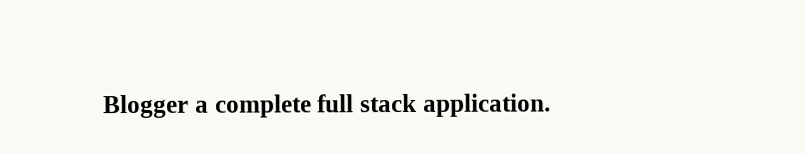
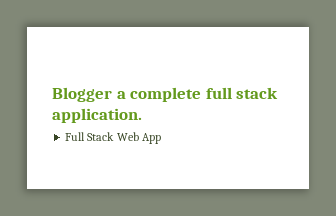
+ Full Stack Web App

